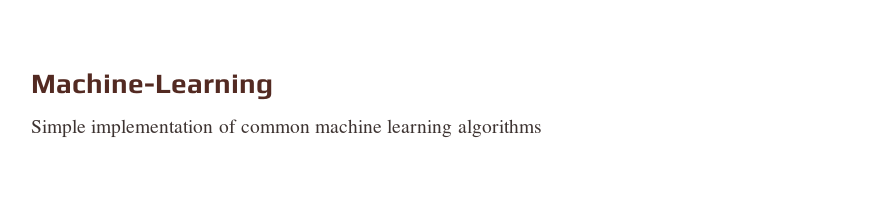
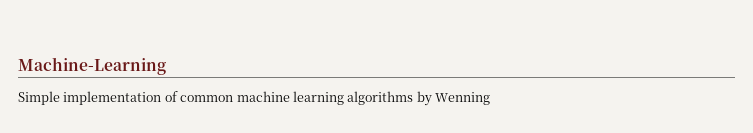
- Simple implementation of common machine learning algorithms
+ Simple implementation of common machine learning algorithms by Wenning

